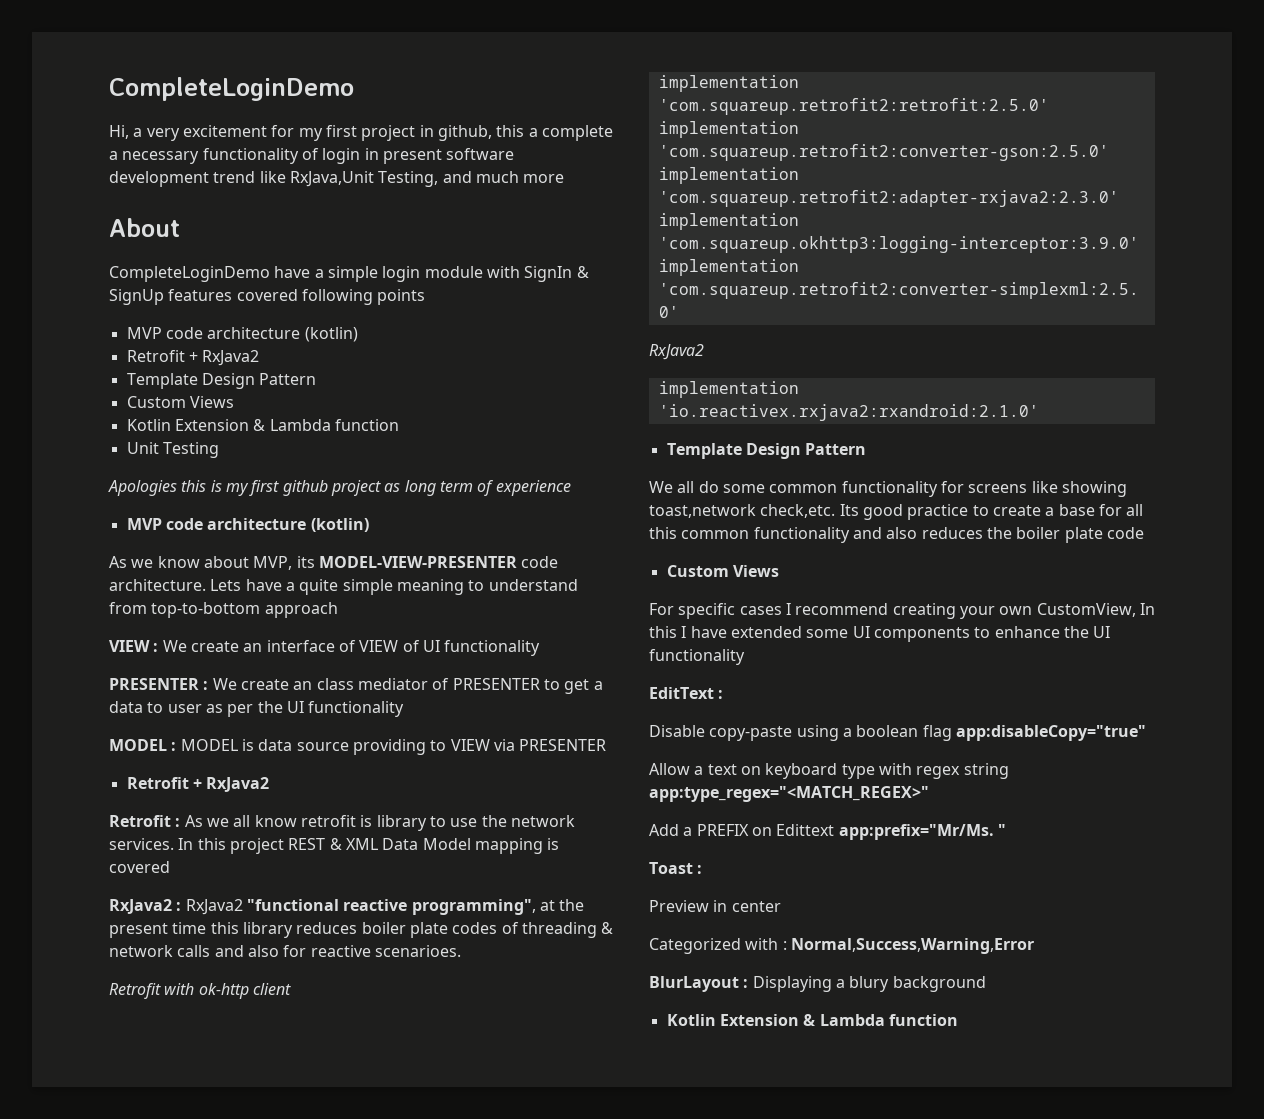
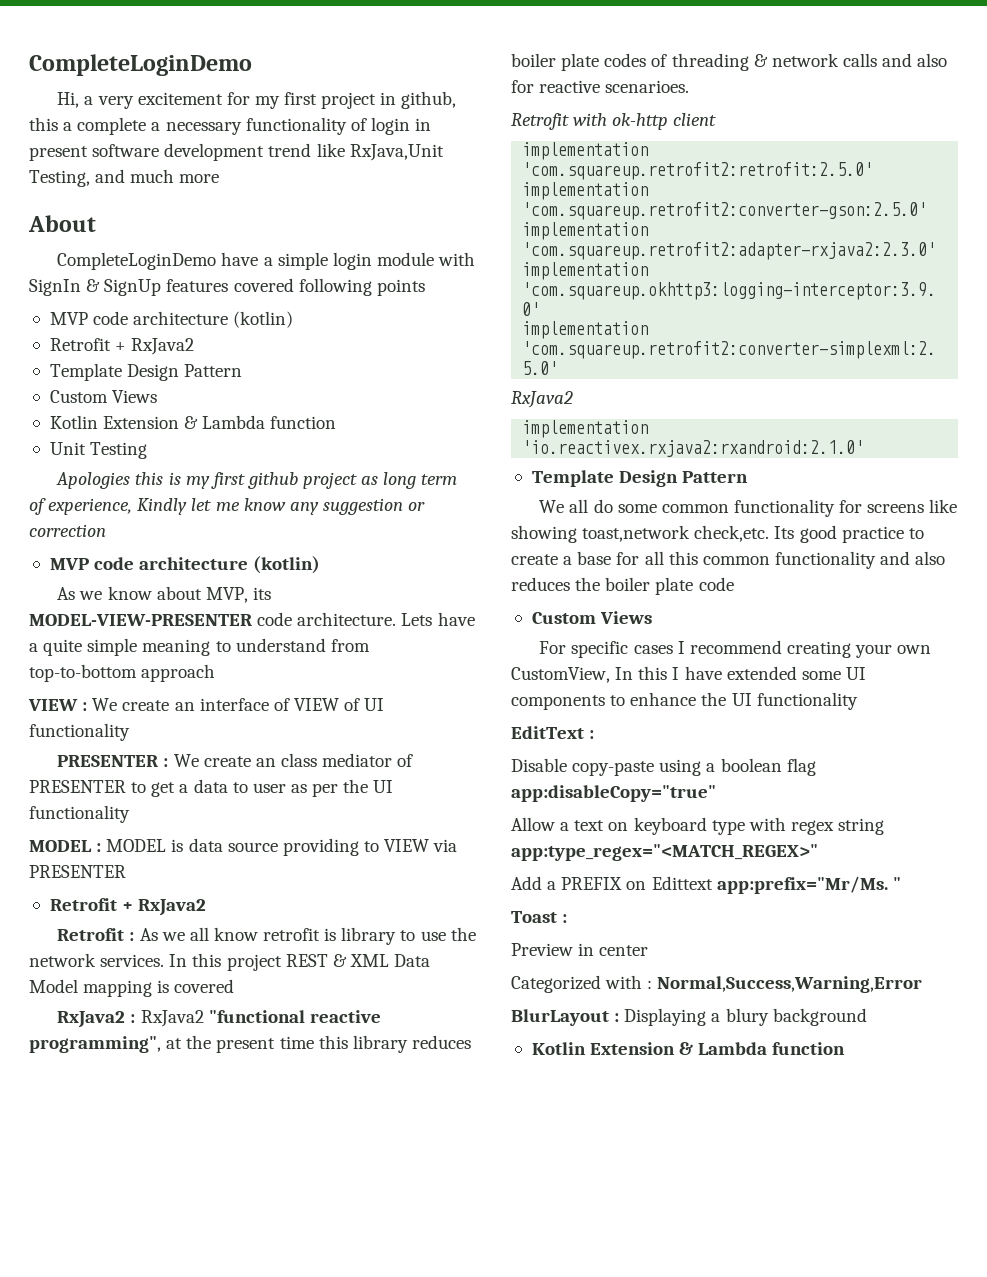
- Apologies this is my first github project as long term of experience
+ Apologies this is my first github project as long term of experience, Kindly let me know any suggestion or correction

